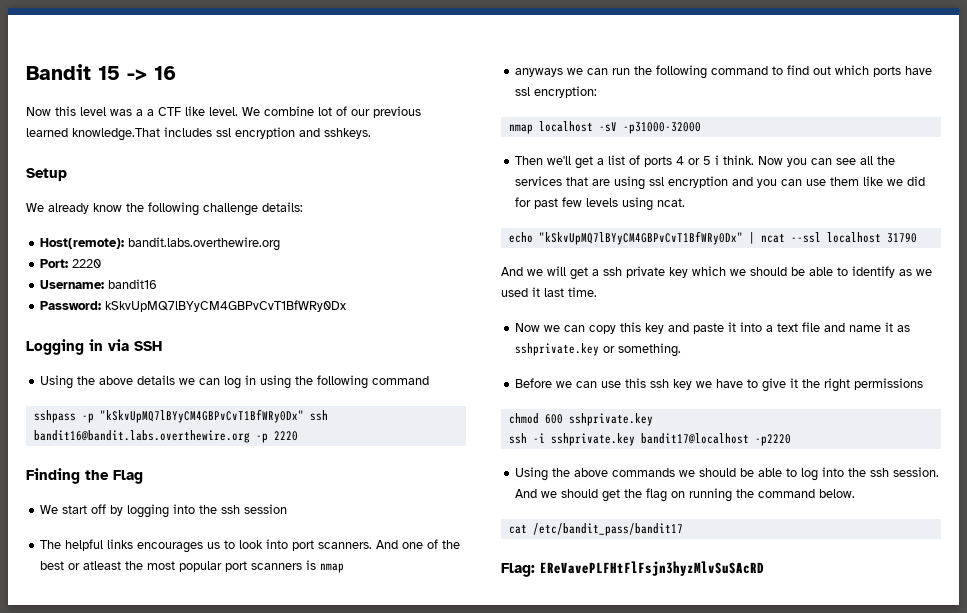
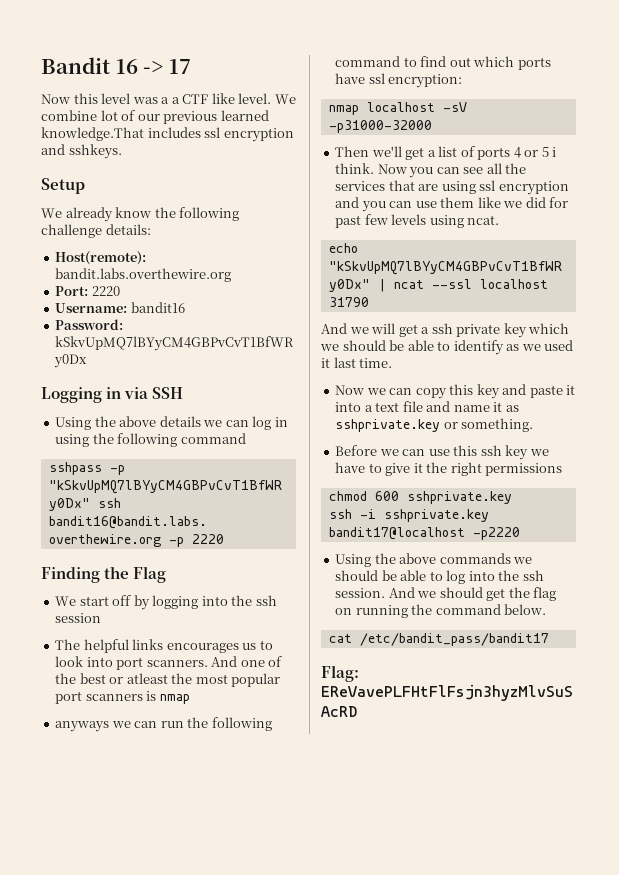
- Bandit 15 -> 16
+ Bandit 16 -> 17

